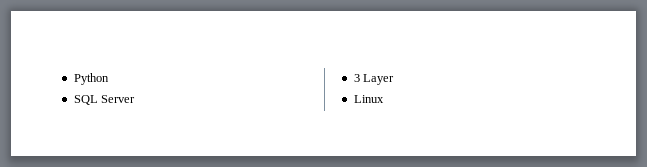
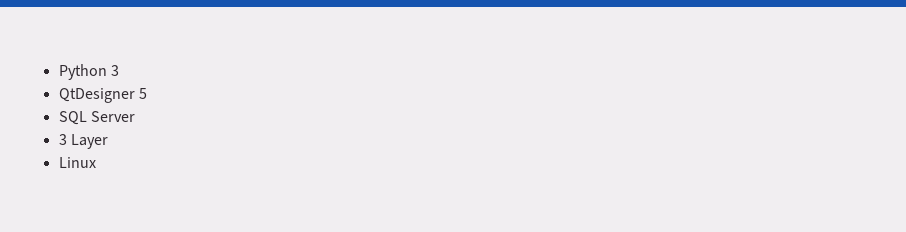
- Python
+ Python 3
+ QtDesigner 5

